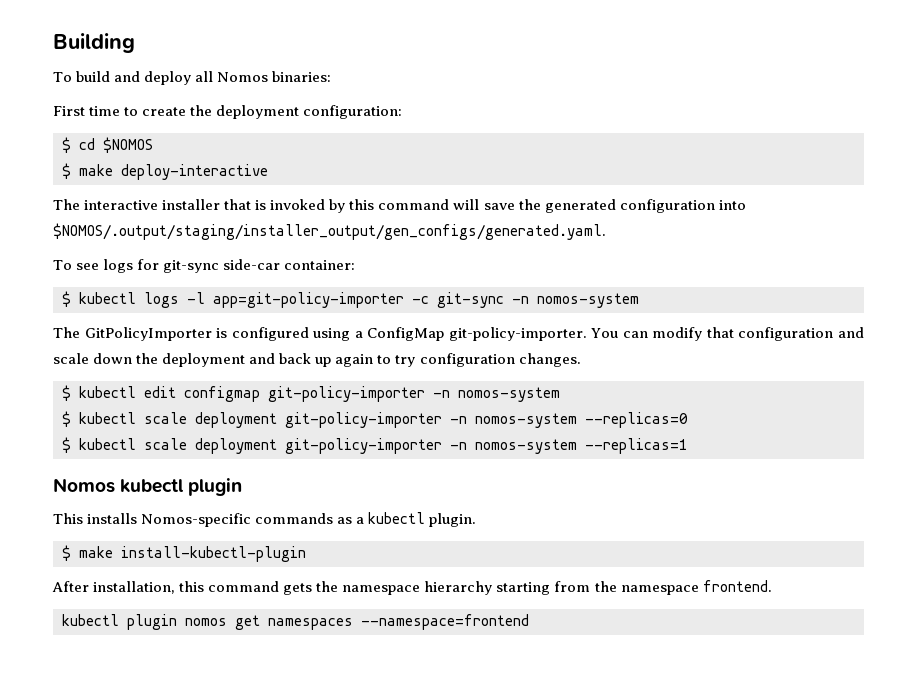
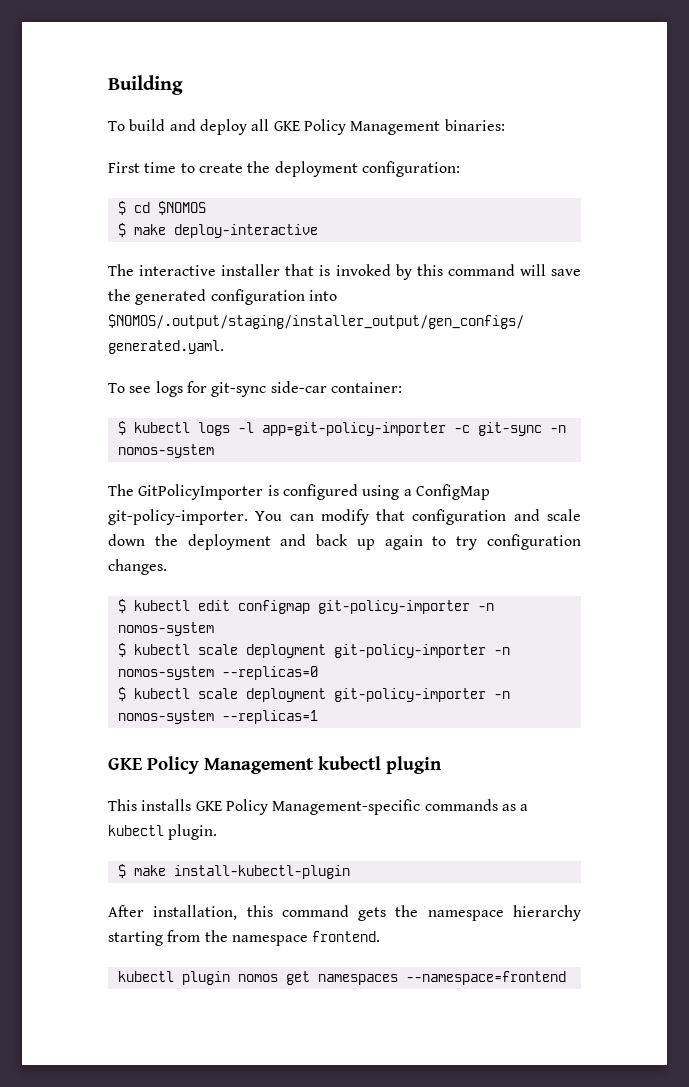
- To build and deploy all Nomos binaries:
+ To build and deploy all GKE Policy Management binaries:
- Nomos kubectl plugin
+ GKE Policy Management kubectl plugin
- This installs Nomos-specific commands as a kubectl plugin.
+ This installs GKE Policy Management-specific commands as a kubectl plugin.

